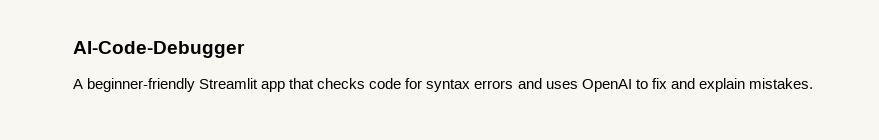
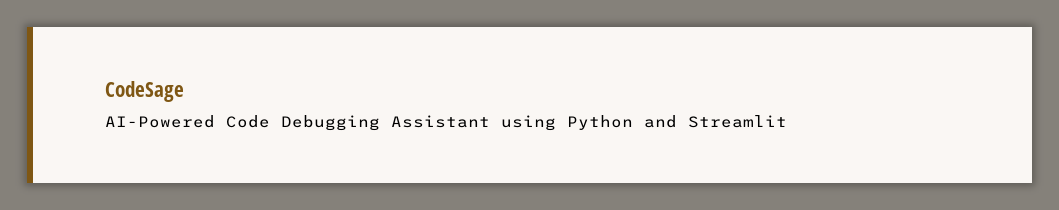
- AI-Code-Debugger
- A beginner-friendly Streamlit app that checks code for syntax errors and uses OpenAI to fix and explain mistakes.
+ CodeSage
+ AI-Powered Code Debugging Assistant using Python and Streamlit

